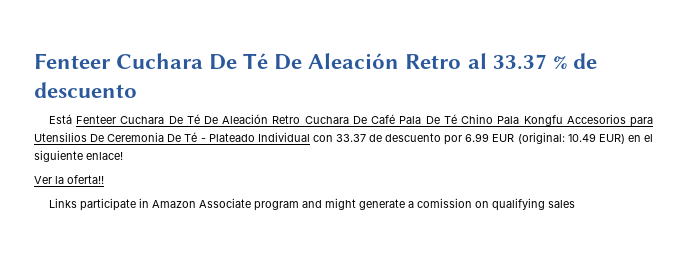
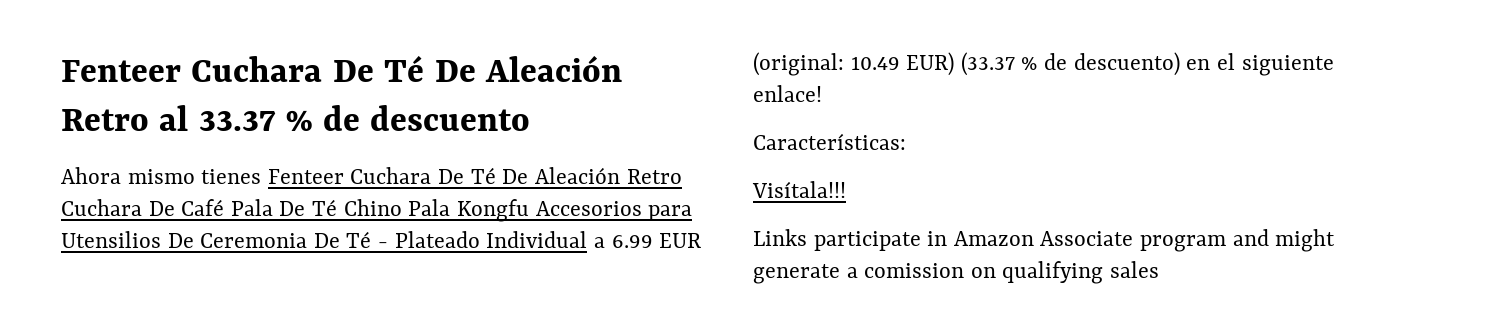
- Está Fenteer Cuchara De Té De Aleación Retro Cuchara De Café Pala De Té Chino Pala Kongfu Accesorios para Utensilios De Ceremonia De Té - Plateado Individual con 33.37 de descuento por 6.99 EUR (original: 10.49 EUR) en el siguiente enlace!
+ Ahora mismo tienes Fenteer Cuchara De Té De Aleación Retro Cuchara De Café Pala De Té Chino Pala Kongfu Accesorios para Utensilios De Ceremonia De Té - Plateado Individual a 6.99 EUR (original: 10.49 EUR) (33.37 % de descuento) en el siguiente enlace!
- Ver la oferta!!
+ Características:
+ Visítala!!!

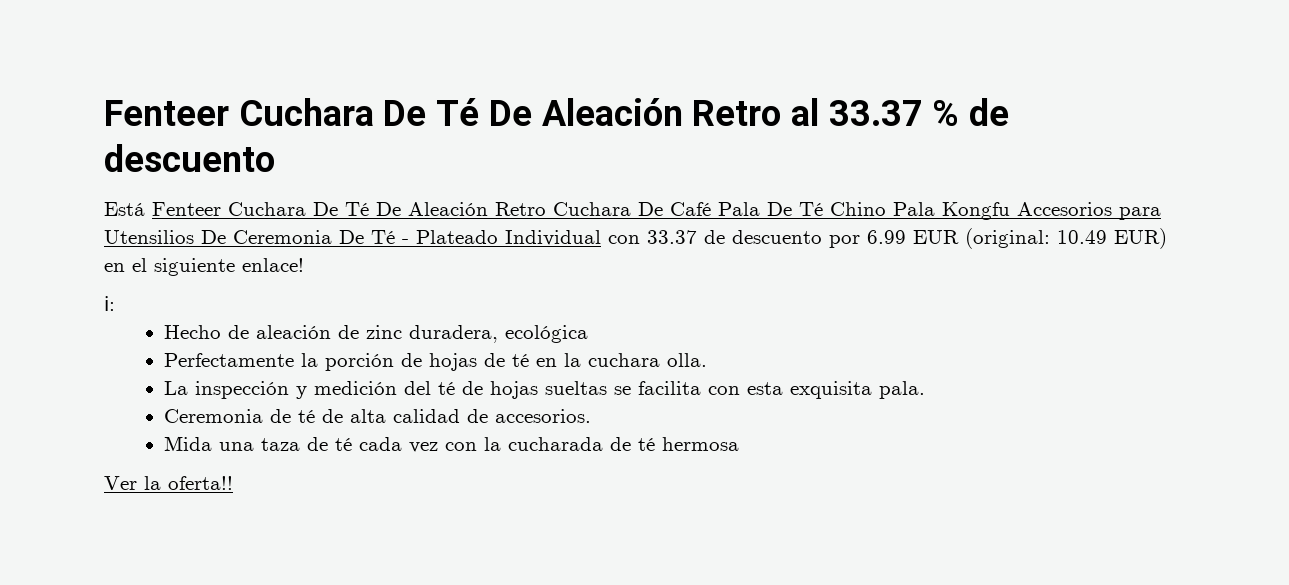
- Ahora mismo tienes Fenteer Cuchara De Té De Aleación Retro Cuchara De Café Pala De Té Chino Pala Kongfu Accesorios para Utensilios De Ceremonia De Té - Plateado Individual a 6.99 EUR (original: 10.49 EUR) (33.37 % de descuento) en el siguiente enlace!
+ Está Fenteer Cuchara De Té De Aleación Retro Cuchara De Café Pala De Té Chino Pala Kongfu Accesorios para Utensilios De Ceremonia De Té - Plateado Individual con 33.37 de descuento por 6.99 EUR (original: 10.49 EUR) en el siguiente enlace!
- Características:
- Visítala!!!
- Links participate in Amazon Associate program and might generate a comission on qualifying sales
+ ℹ:
+ Hecho de aleación de zinc duradera, ecológica
+ Perfectamente la porción de hojas de té en la cuchara olla.
+ La inspección y medición del té de hojas sueltas se facilita con esta exquisita pala.
+ Ceremonia de té de alta calidad de accesorios.
+ Mida una taza de té cada vez con la cucharada de té hermosa
+ Ver la oferta!!

